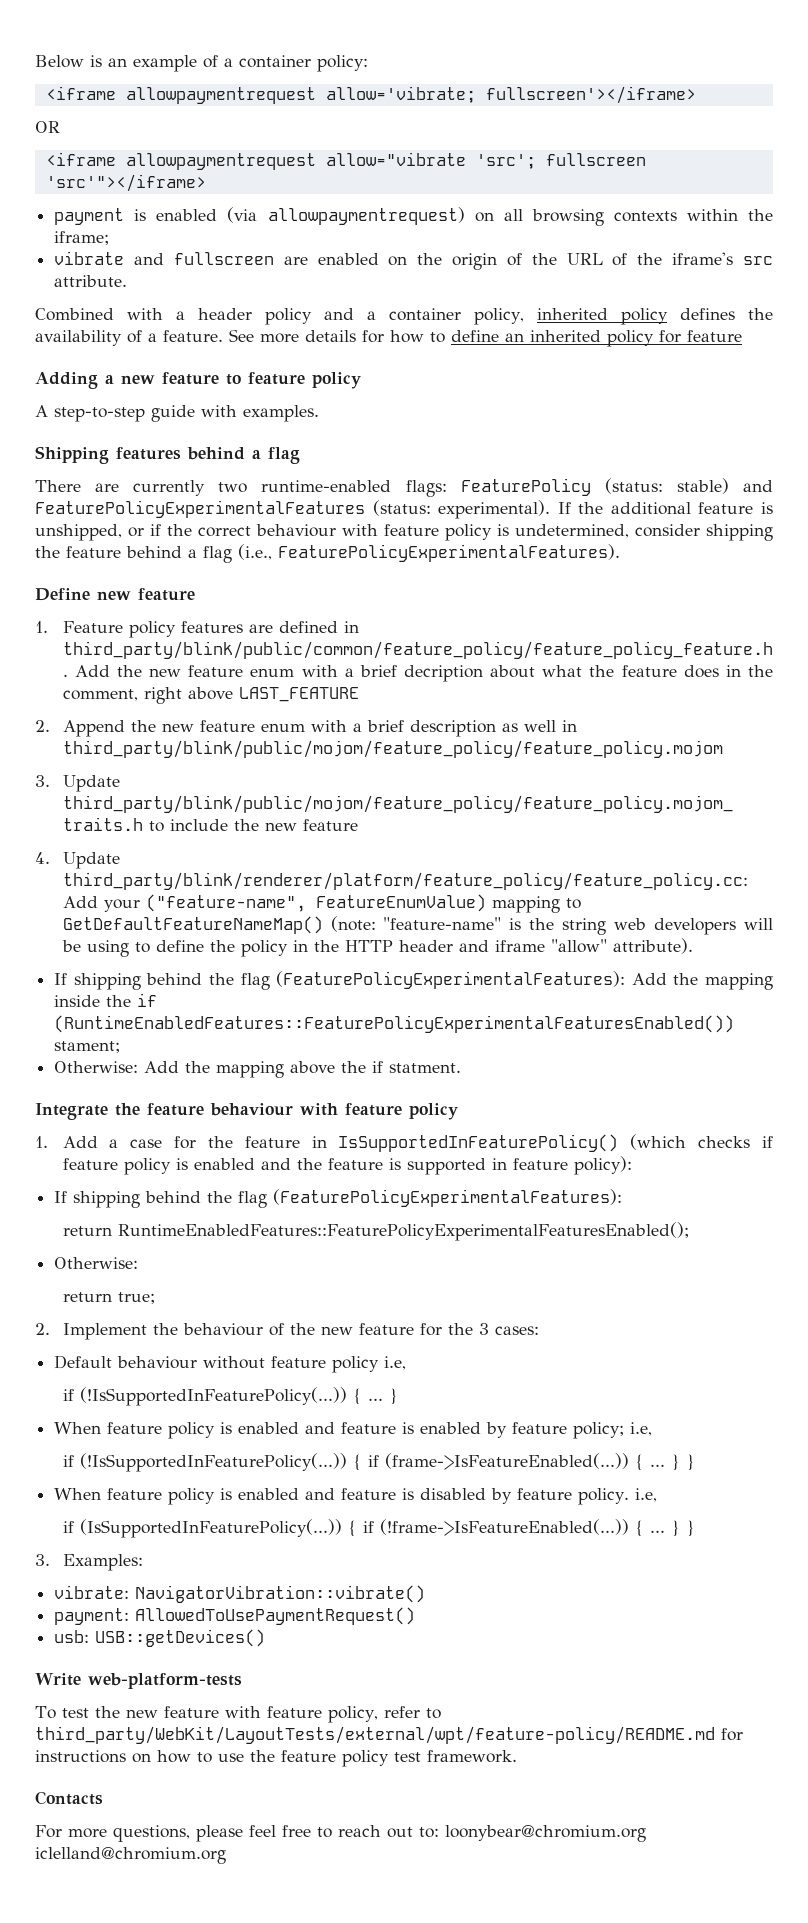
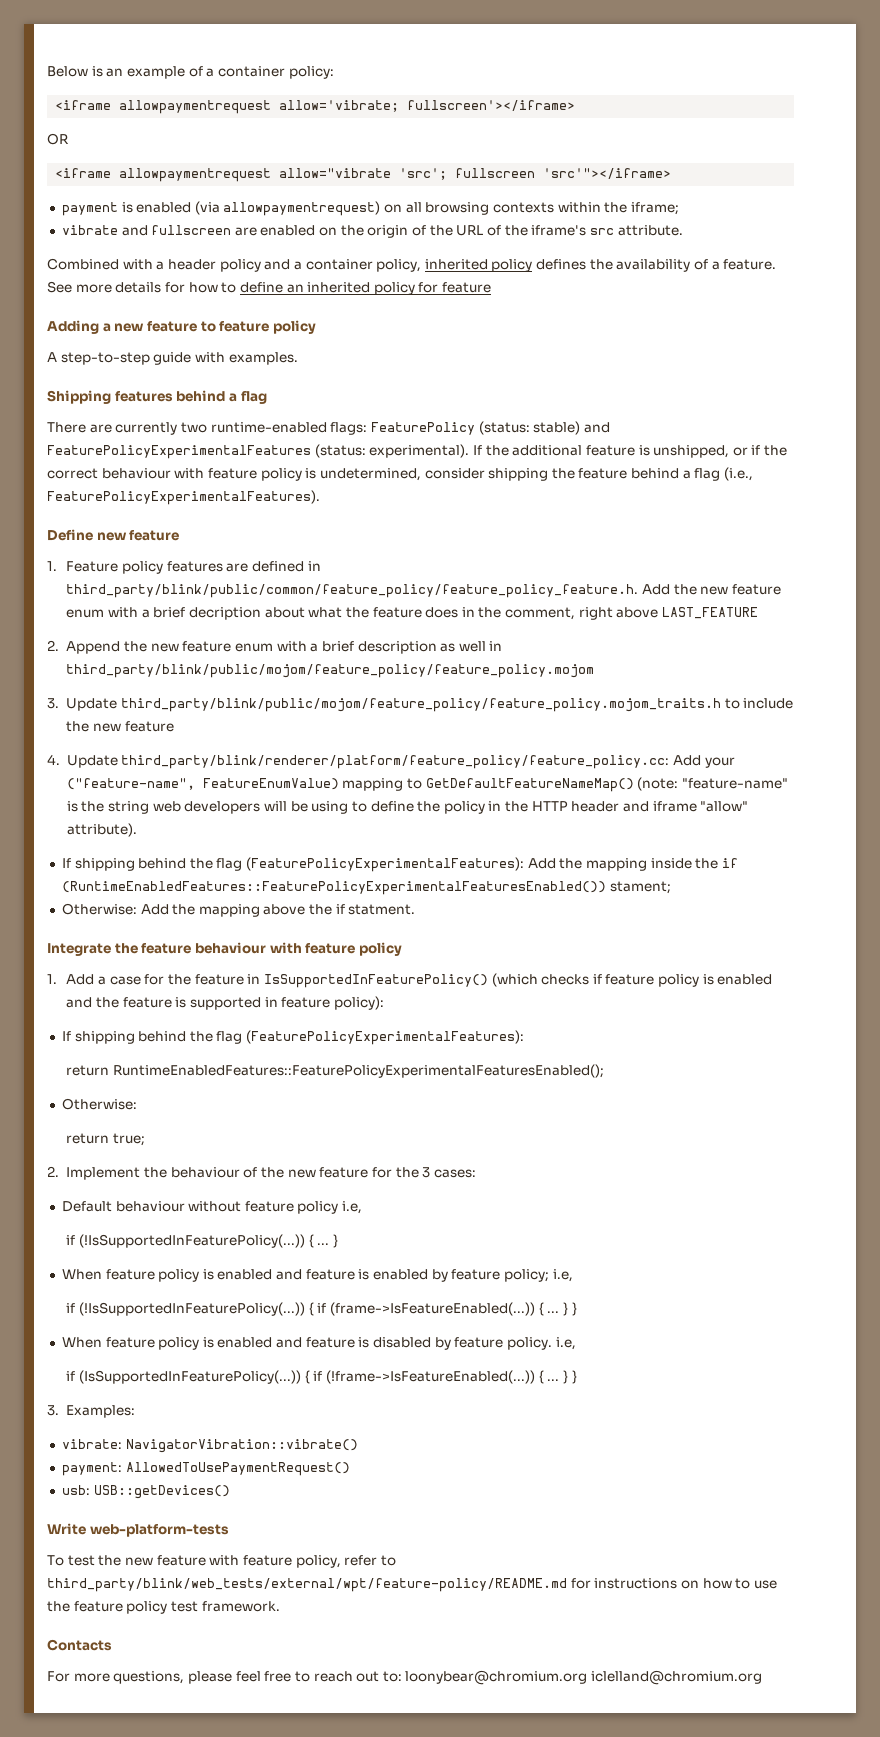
- To test the new feature with feature policy, refer to third_party/WebKit/LayoutTests/external/wpt/feature-policy/README.md for instructions on how to use the feature policy test framework.
+ To test the new feature with feature policy, refer to third_party/blink/web_tests/external/wpt/feature-policy/README.md for instructions on how to use the feature policy test framework.

